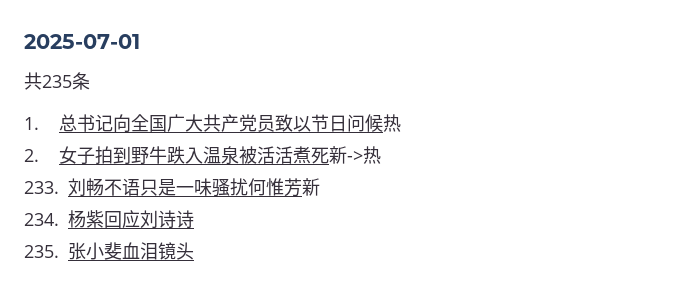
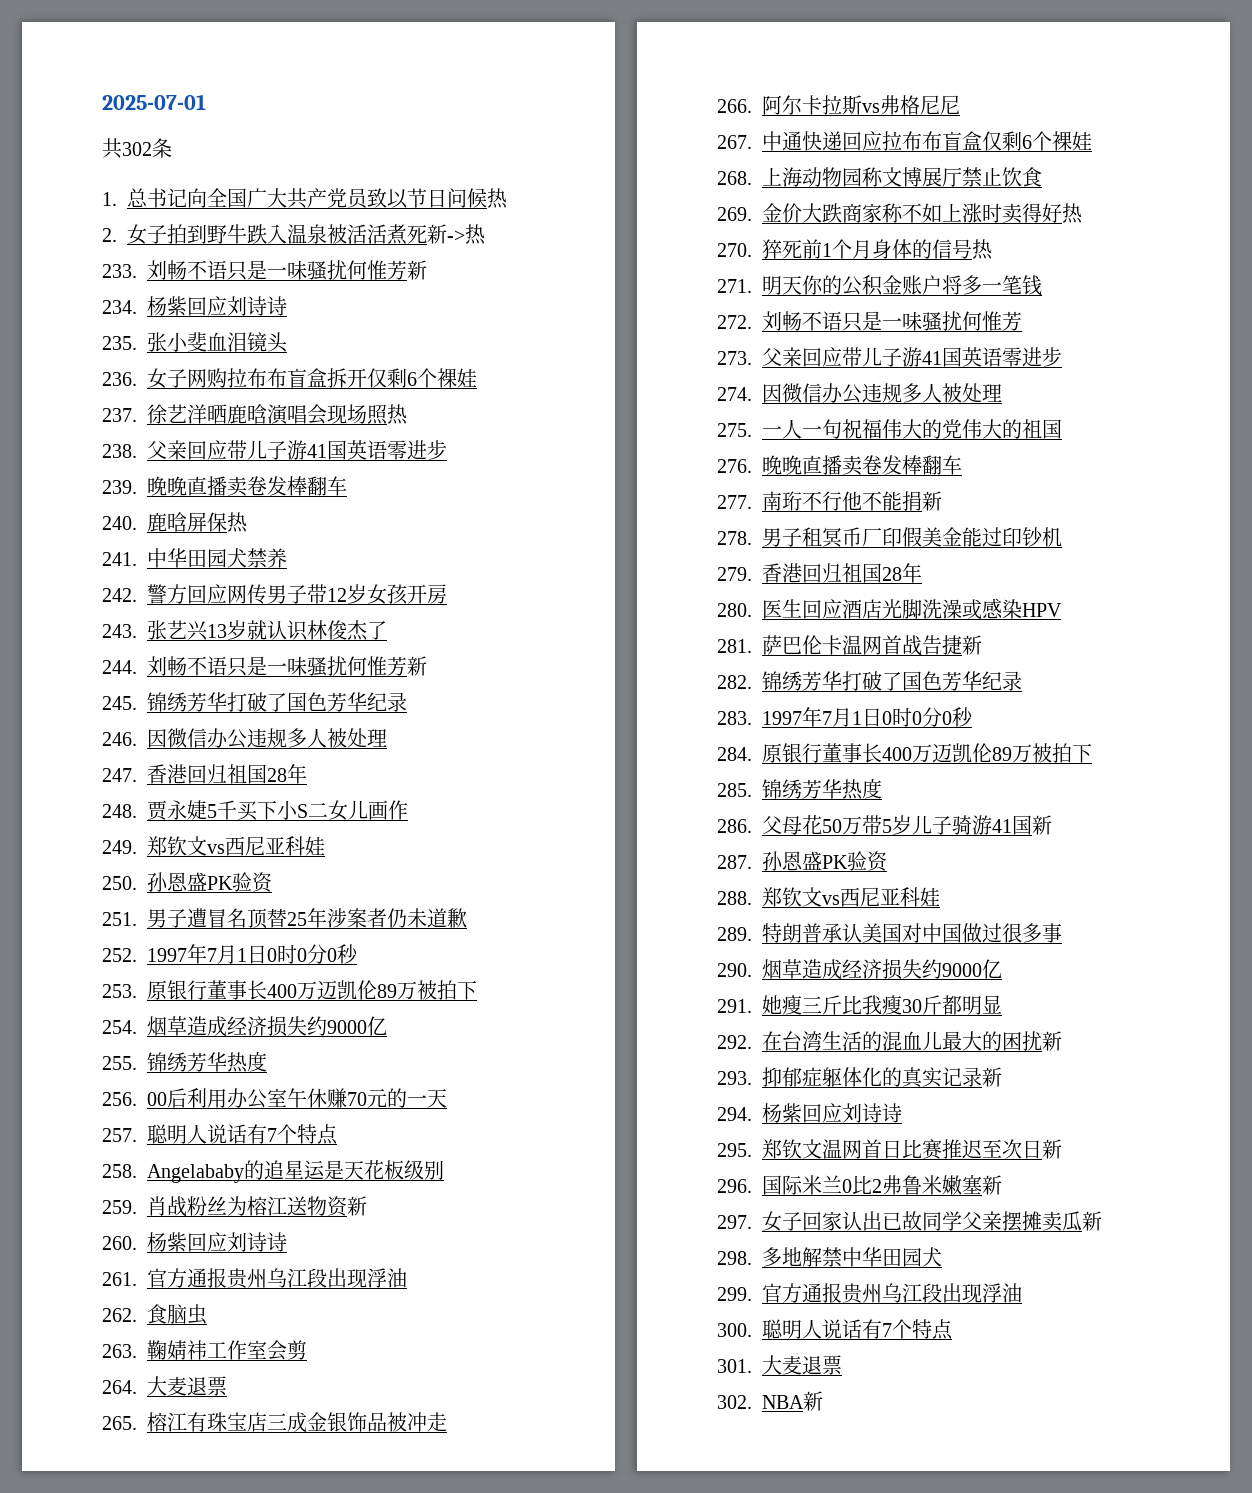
- 共235条
+ 共302条
+ 236.女子网购拉布布盲盒拆开仅剩6个裸娃
+ 237.徐艺洋晒鹿晗演唱会现场照热
+ 238.父亲回应带儿子游41国英语零进步
+ 239.晚晚直播卖卷发棒翻车
+ 240.鹿晗屏保热
+ 241.中华田园犬禁养
+ 242.警方回应网传男子带12岁女孩开房
+ 243.张艺兴13岁就认识林俊杰了
+ 244.刘畅不语只是一味骚扰何惟芳新
+ 245.锦绣芳华打破了国色芳华纪录
+ 246.因微信办公违规多人被处理
+ 247.香港回归祖国28年
+ 248.贾永婕5千买下小S二女儿画作
+ 249.郑钦文vs西尼亚科娃
+ 250.孙恩盛PK验资
+ 251.男子遭冒名顶替25年涉案者仍未道歉
+ 252. 1997年7月1日0时0分0秒
+ 253.原银行董事长400万迈凯伦89万被拍下
+ 254.烟草造成经济损失约9000亿
+ 255.锦绣芳华热度
+ 256. 00后利用办公室午休赚70元的一天
+ 257.聪明人说话有7个特点
+ 258. Angelababy的追星运是天花板级别
+ 259.肖战粉丝为榕江送物资新
+ 260.杨紫回应刘诗诗
+ 261.官方通报贵州乌江段出现浮油
+ 262.食脑虫
+ 263.鞠婧祎工作室会剪
+ 264.大麦退票
+ 265.榕江有珠宝店三成金银饰品被冲走
+ 266.阿尔卡拉斯vs弗格尼尼
+ 267.中通快递回应拉布布盲盒仅剩6个裸娃
+ 268.上海动物园称文博展厅禁止饮食
+ 269.金价大跌商家称不如上涨时卖得好热
+ 270.猝死前1个月身体的信号热
+ 271.明天你的公积金账户将多一笔钱
+ 272.刘畅不语只是一味骚扰何惟芳
+ 273.父亲回应带儿子游41国英语零进步
+ 274.因微信办公违规多人被处理
+ 275.一人一句祝福伟大的党伟大的祖国
+ 276.晚晚直播卖卷发棒翻车
+ 277.南珩不行他不能捐新
+ 278.男子租冥币厂印假美金能过印钞机
+ 279.香港回归祖国28年
+ 280.医生回应酒店光脚洗澡或感染HPV
+ 281.萨巴伦卡温网首战告捷新
+ 282.锦绣芳华打破了国色芳华纪录
+ 283. 1997年7月1日0时0分0秒
+ 284.原银行董事长400万迈凯伦89万被拍下
+ 285.锦绣芳华热度
+ 286.父母花50万带5岁儿子骑游41国新
+ 287.孙恩盛PK验资
+ 288.郑钦文vs西尼亚科娃
+ 289.特朗普承认美国对中国做过很多事
+ 290.烟草造成经济损失约9000亿
+ 291.她瘦三斤比我瘦30斤都明显
+ 292.在台湾生活的混血儿最大的困扰新
+ 293.抑郁症躯体化的真实记录新
+ 294.杨紫回应刘诗诗
+ 295.郑钦文温网首日比赛推迟至次日新
+ 296.国际米兰0比2弗鲁米嫩塞新
+ 297.女子回家认出已故同学父亲摆摊卖瓜新
+ 298.多地解禁中华田园犬
+ 299.官方通报贵州乌江段出现浮油
+ 300.聪明人说话有7个特点
+ 301.大麦退票
+ 302. NBA新

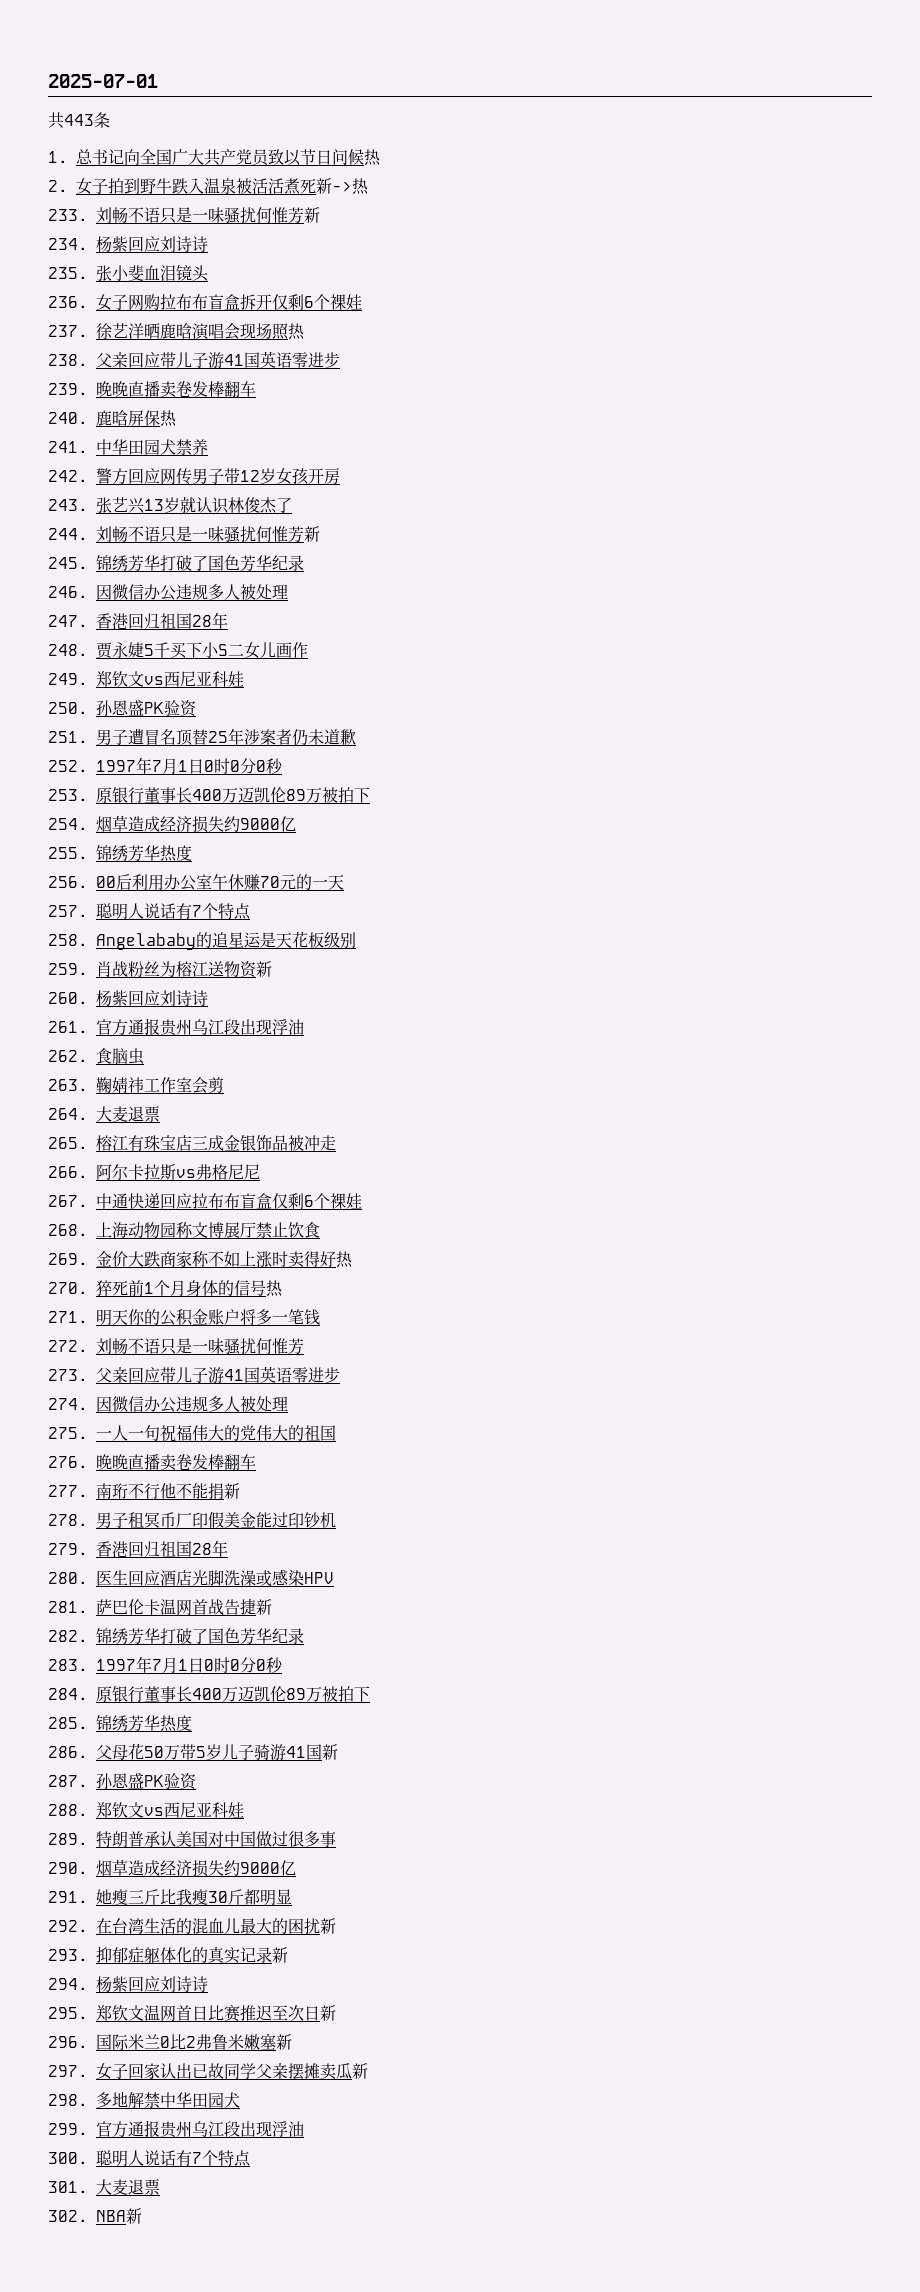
- 共302条
+ 共443条

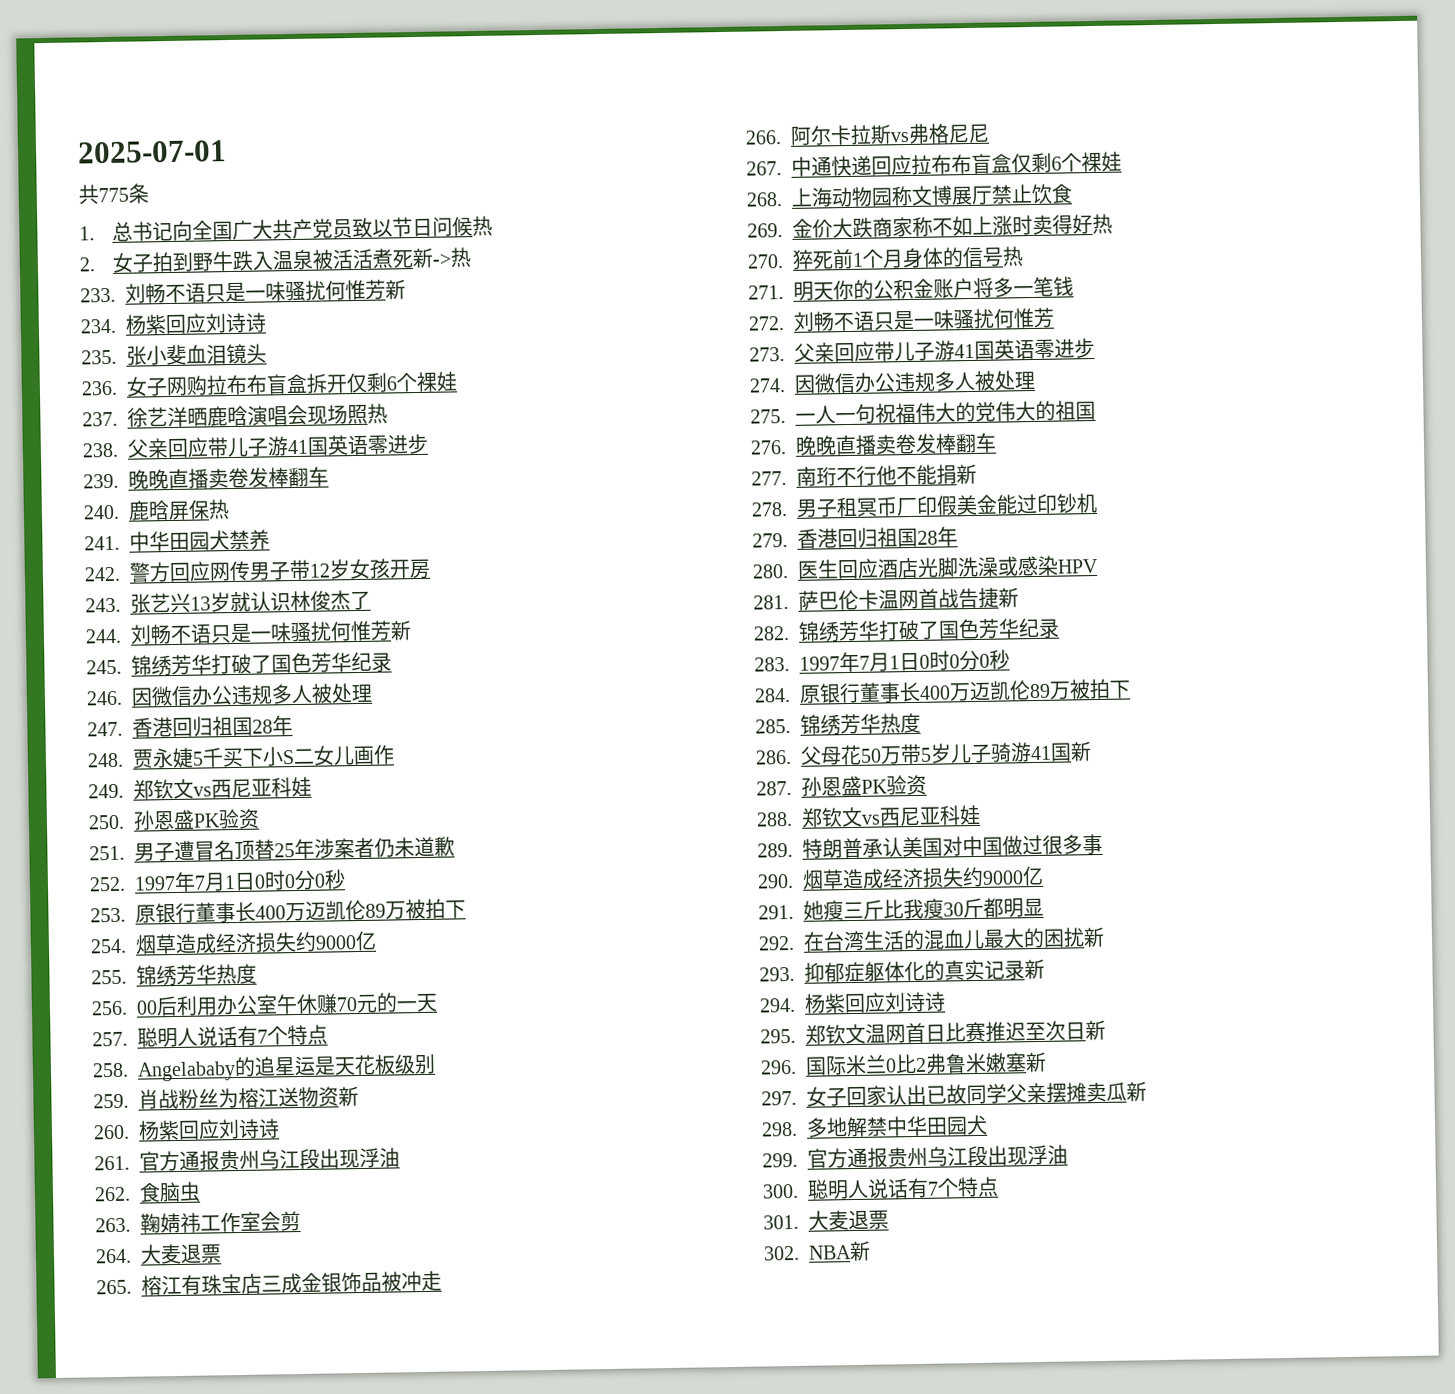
- 共443条
+ 共775条

